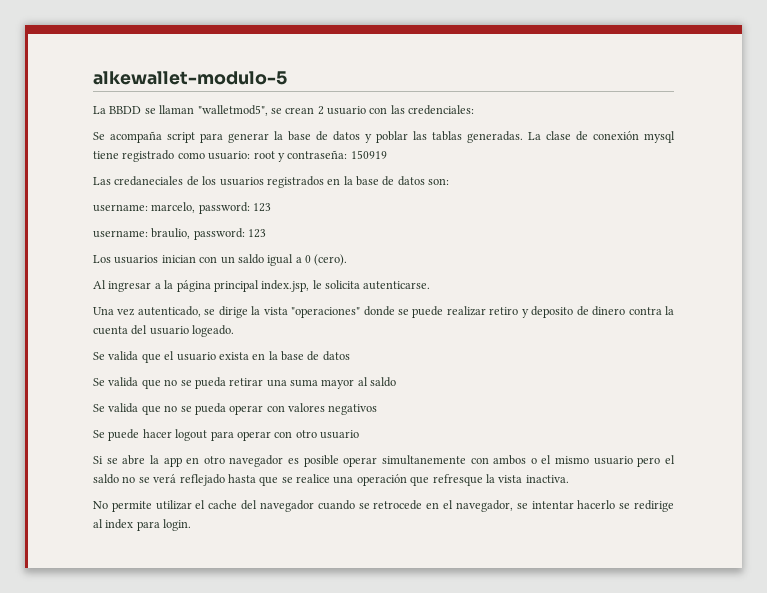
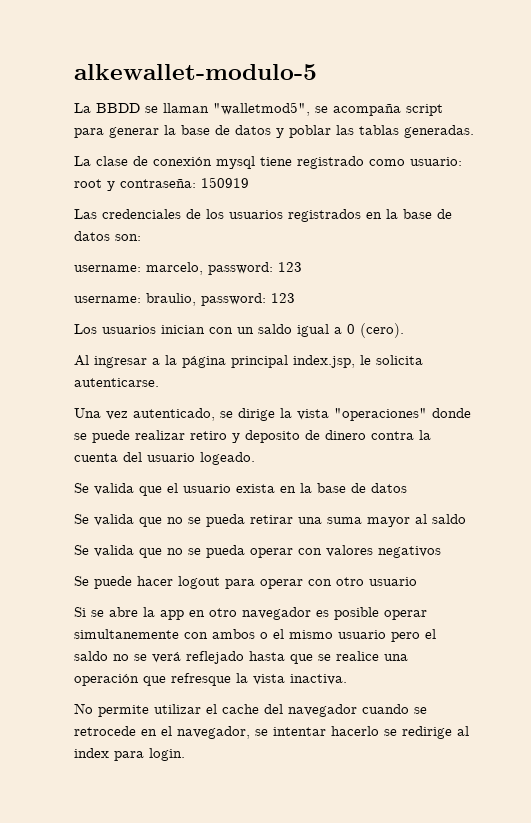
- La BBDD se llaman "walletmod5", se crean 2 usuario con las credenciales:
- Se acompaña script para generar la base de datos y poblar las tablas generadas. La clase de conexión mysql tiene registrado como usuario: root y contraseña: 150919
+ La BBDD se llaman "walletmod5", se acompaña script para generar la base de datos y poblar las tablas generadas.
+ La clase de conexión mysql tiene registrado como usuario: root y contraseña: 150919
- Las credaneciales de los usuarios registrados en la base de datos son:
+ Las credenciales de los usuarios registrados en la base de datos son:

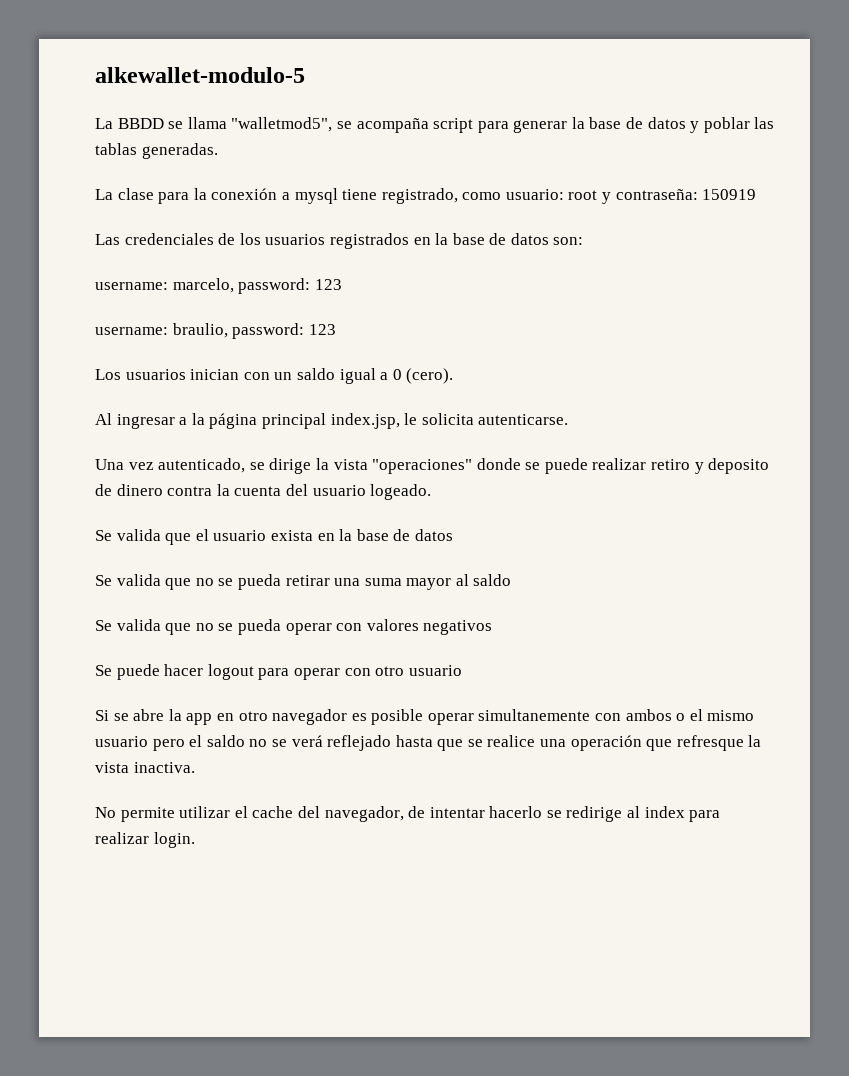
- La BBDD se llaman "walletmod5", se acompaña script para generar la base de datos y poblar las tablas generadas.
+ La BBDD se llama "walletmod5", se acompaña script para generar la base de datos y poblar las tablas generadas.
- La clase de conexión mysql tiene registrado como usuario: root y contraseña: 150919
+ La clase para la conexión a mysql tiene registrado, como usuario: root y contraseña: 150919
- No permite utilizar el cache del navegador cuando se retrocede en el navegador, se intentar hacerlo se redirige al index para login.
+ No permite utilizar el cache del navegador, de intentar hacerlo se redirige al index para realizar login.

